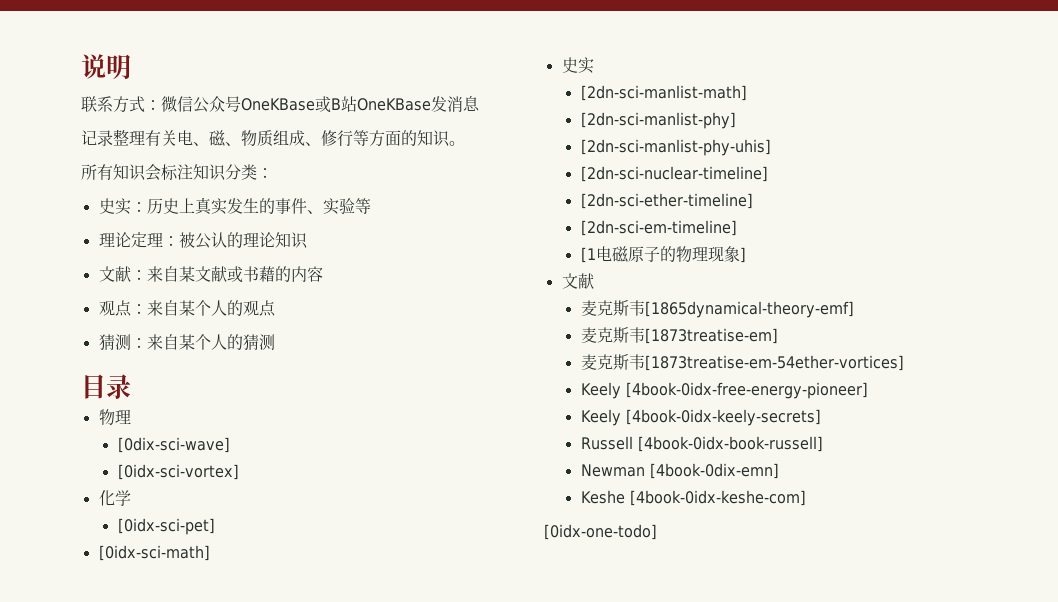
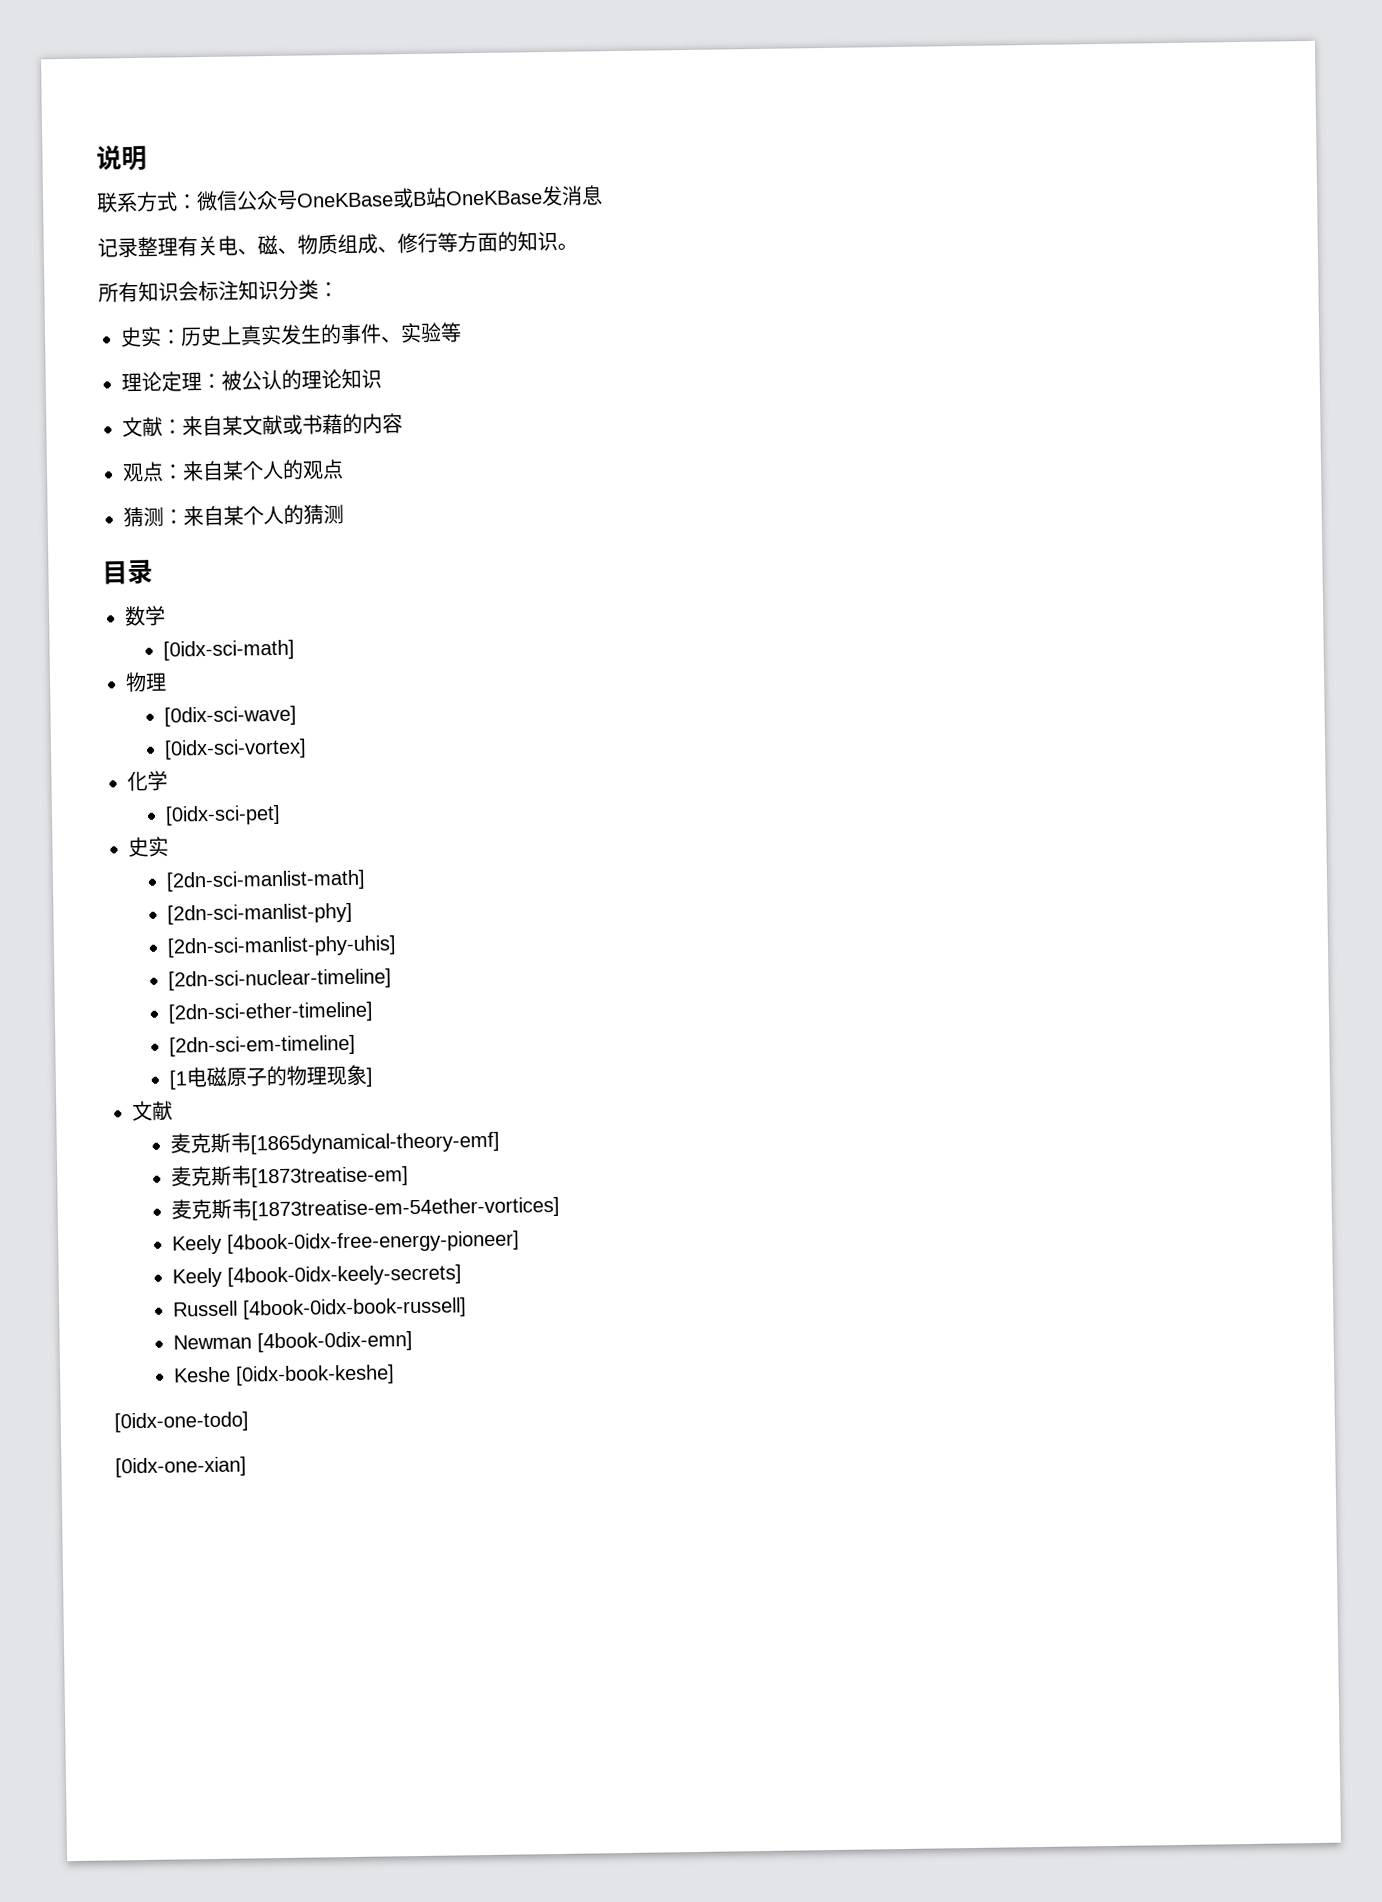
+ 数学
+ [0idx-sci-math]
- [0idx-sci-math]
- Keshe [4book-0idx-keshe-com]
+ Keshe [0idx-book-keshe]
+ [0idx-one-xian]

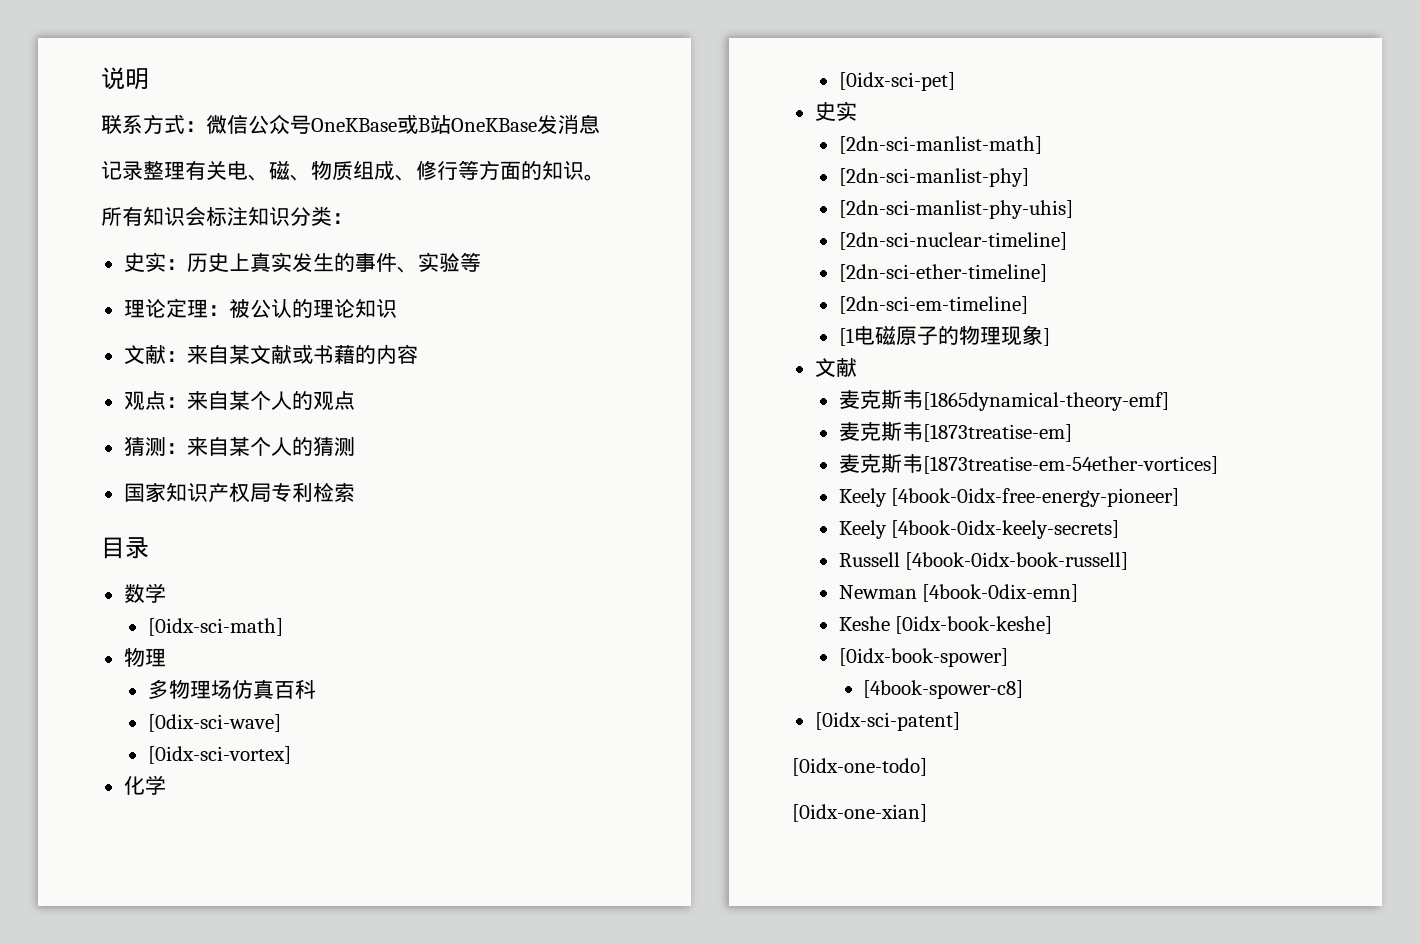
+ 国家知识产权局专利检索
+ 多物理场仿真百科
+ [0idx-book-spower]
+ [4book-spower-c8]
+ [0idx-sci-patent]

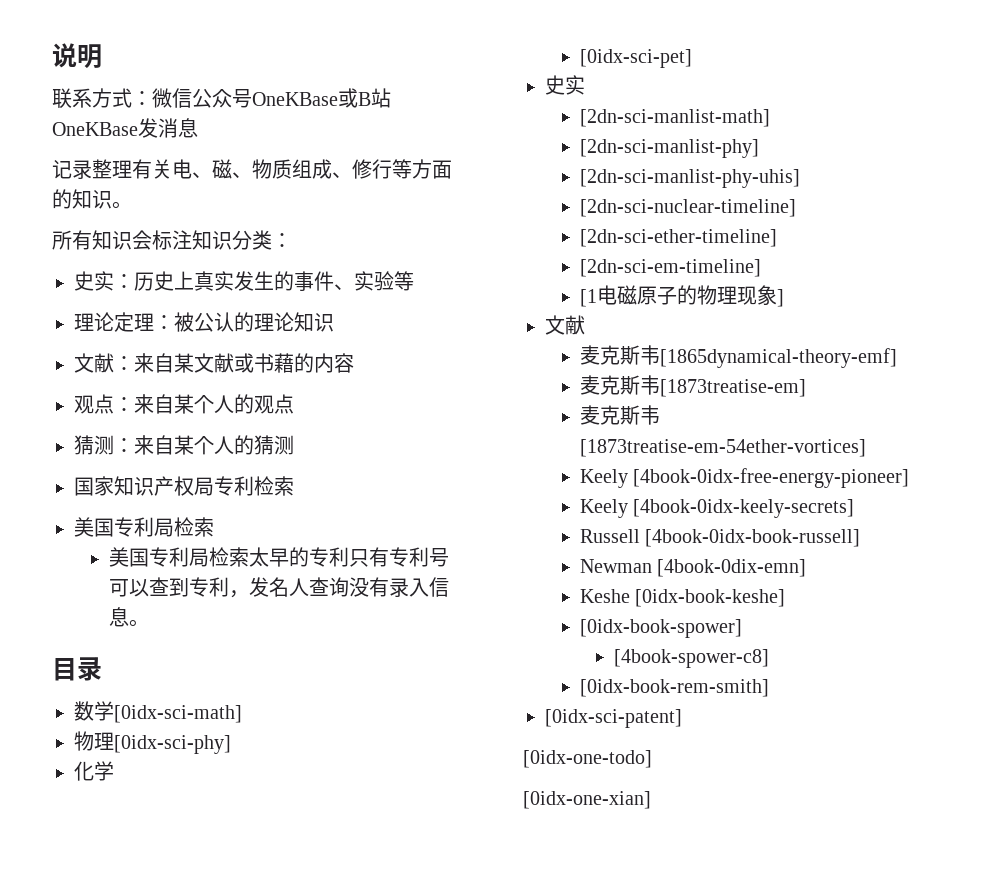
  国家知识产权局专利检索
+ 美国专利局检索
+ 美国专利局检索太早的专利只有专利号可以查到专利，发名人查询没有录入信息。
- 数学
- [0idx-sci-math]
- 物理
- 多物理场仿真百科
- [0dix-sci-wave]
- [0idx-sci-vortex]
+ 数学[0idx-sci-math]
+ 物理[0idx-sci-phy]
+ [0idx-book-rem-smith]

